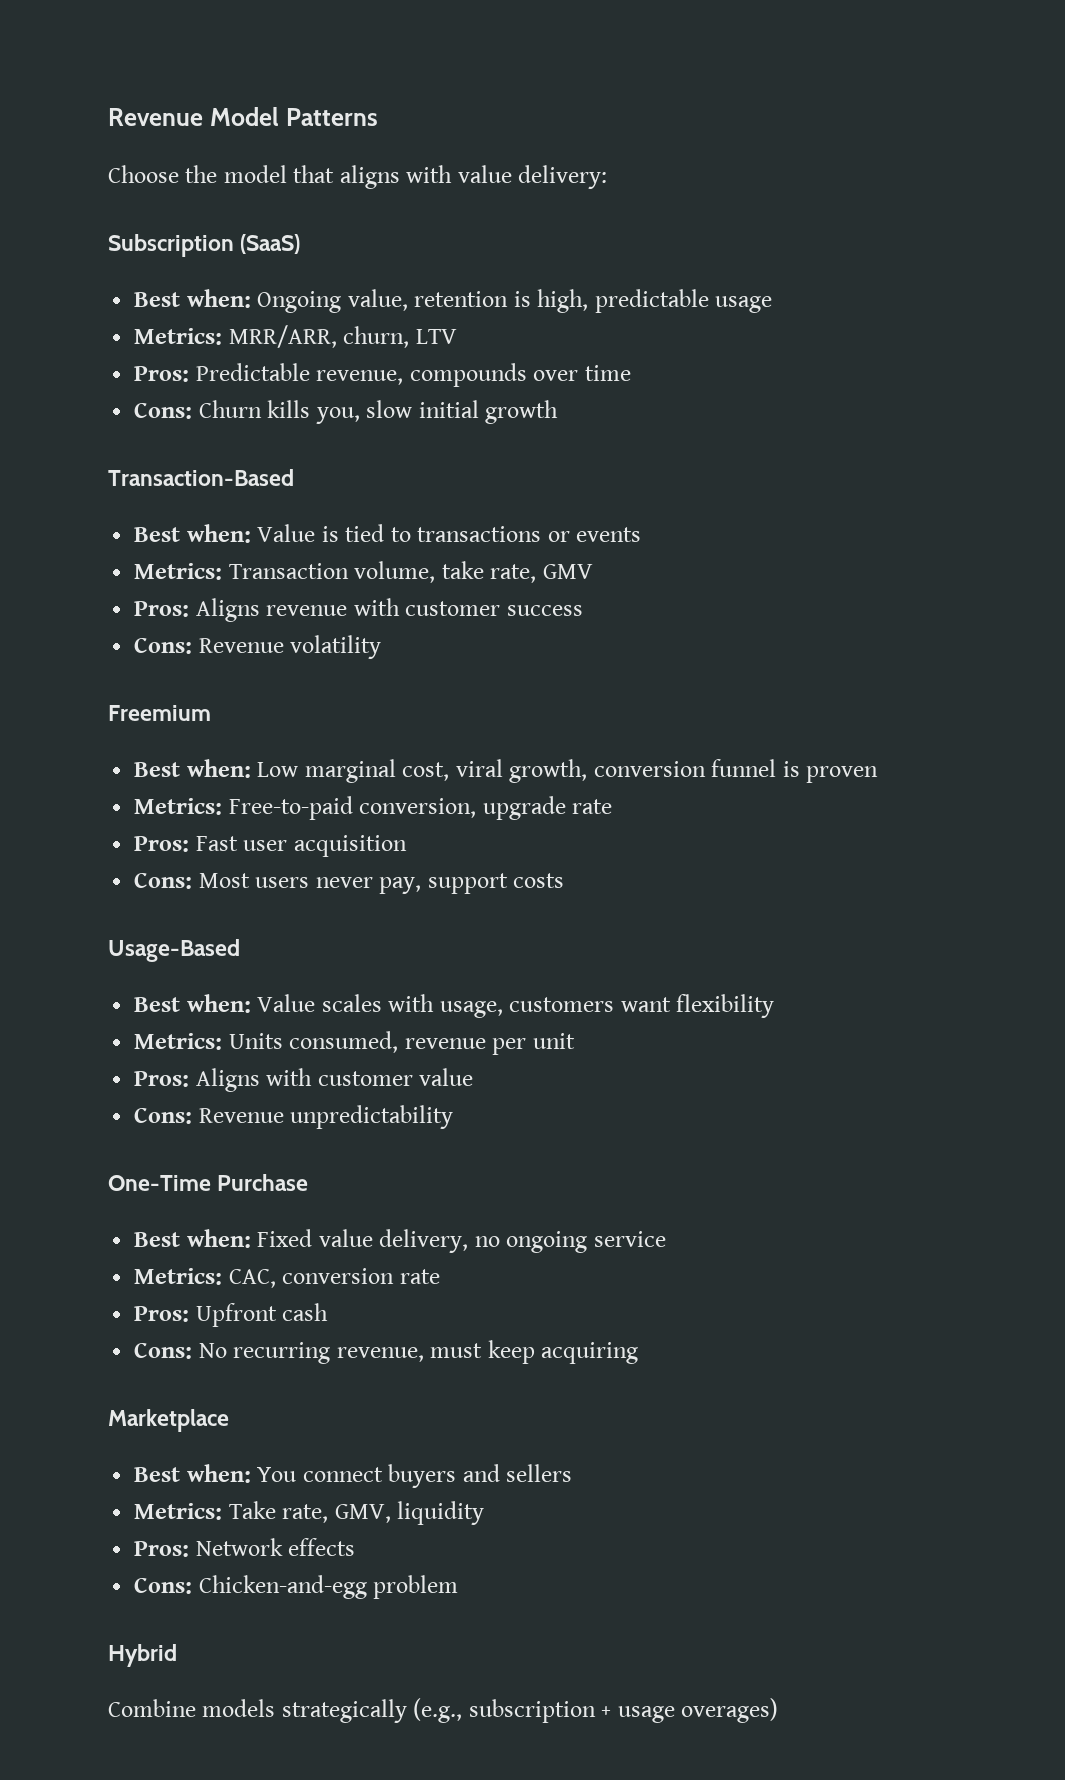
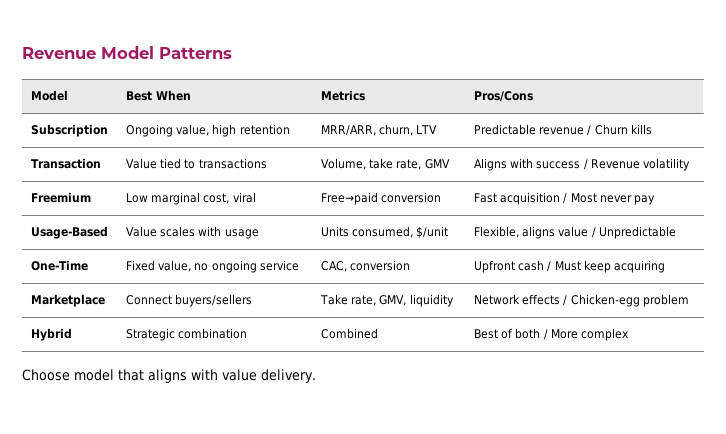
+ Model | Best When | Metrics | Pros/Cons
+ Subscription | Ongoing value, high retention | MRR/ARR, churn, LTV | Predictable revenue / Churn kills
+ Transaction | Value tied to transactions | Volume, take rate, GMV | Aligns with success / Revenue volatility
+ Freemium | Low marginal cost, viral | Free→paid conversion | Fast acquisition / Most never pay
+ Usage-Based | Value scales with usage | Units consumed, $/unit | Flexible, aligns value / Unpredictable
+ One-Time | Fixed value, no ongoing service | CAC, conversion | Upfront cash / Must keep acquiring
+ Marketplace | Connect buyers/sellers | Take rate, GMV, liquidity | Network effects / Chicken-egg problem
+ Hybrid | Strategic combination | Combined | Best of both / More complex
- Choose the model that aligns with value delivery:
- Subscription (SaaS)
- Best when: Ongoing value, retention is high, predictable usage
- Metrics: MRR/ARR, churn, LTV
- Pros: Predictable revenue, compounds over time
- Cons: Churn kills you, slow initial growth
- Transaction-Based
- Best when: Value is tied to transactions or events
- Metrics: Transaction volume, take rate, GMV
- Pros: Aligns revenue with customer success
- Cons: Revenue volatility
- Freemium
- Best when: Low marginal cost, viral growth, conversion funnel is proven
- Metrics: Free-to-paid conversion, upgrade rate
- Pros: Fast user acquisition
- Cons: Most users never pay, support costs
- Usage-Based
- Best when: Value scales with usage, customers want flexibility
- Metrics: Units consumed, revenue per unit
- Pros: Aligns with customer value
- Cons: Revenue unpredictability
- One-Time Purchase
- Best when: Fixed value delivery, no ongoing service
- Metrics: CAC, conversion rate
- Pros: Upfront cash
- Cons: No recurring revenue, must keep acquiring
- Marketplace
- Best when: You connect buyers and sellers
- Metrics: Take rate, GMV, liquidity
- Pros: Network effects
- Cons: Chicken-and-egg problem
- Hybrid
- Combine models strategically (e.g., subscription + usage overages)
+ Choose model that aligns with value delivery.

